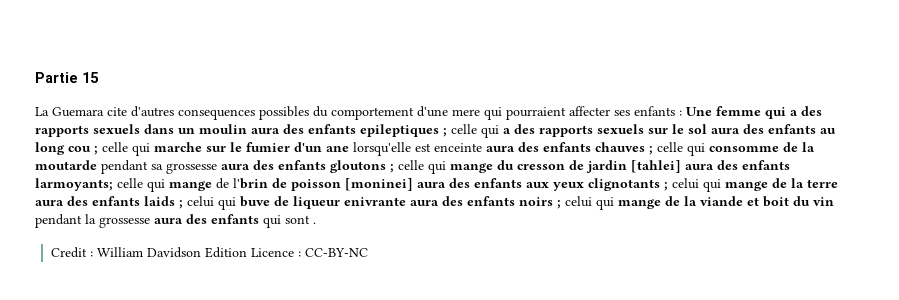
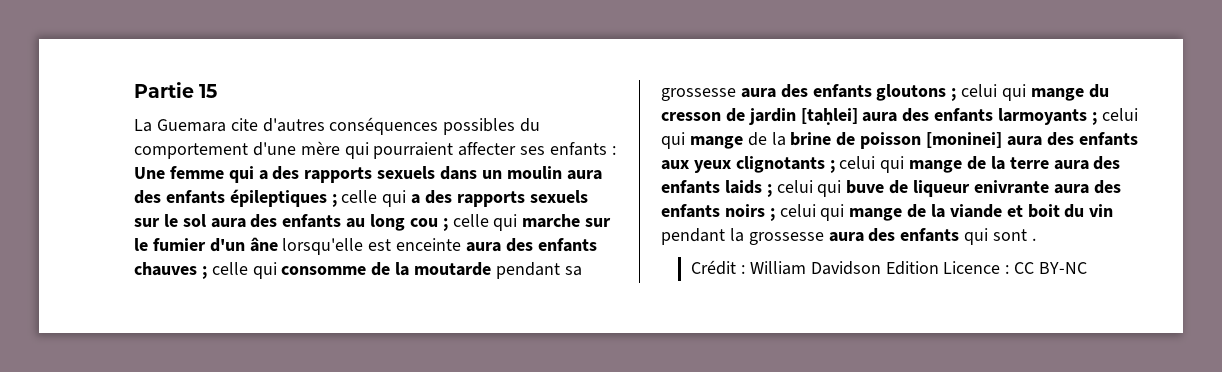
- La Guemara cite d'autres consequences possibles du comportement d'une mere qui pourraient affecter ses enfants :
+ La Guemara cite d'autres conséquences possibles du comportement d'une mère qui pourraient affecter ses enfants :
- Une femme qui a des rapports sexuels dans un moulin aura des enfants epileptiques ;
+ Une femme qui a des rapports sexuels dans un moulin aura des enfants épileptiques ;
- celle qui marche sur le fumier d'un ane lorsqu'elle est enceinte aura des enfants chauves ;
+ celle qui marche sur le fumier d'un âne lorsqu'elle est enceinte aura des enfants chauves ;
- celle qui mange du cresson de jardin [tahlei] aura des enfants larmoyants; celle qui mange de l'brin de poisson [moninei] aura des enfants aux yeux clignotants ;
+ celui qui mange du cresson de jardin [taḥlei] aura des enfants larmoyants ; celui qui mange de la brine de poisson [moninei] aura des enfants aux yeux clignotants ;
- Credit : William Davidson Edition Licence : CC-BY-NC
+ Crédit : William Davidson Edition Licence : CC BY-NC

